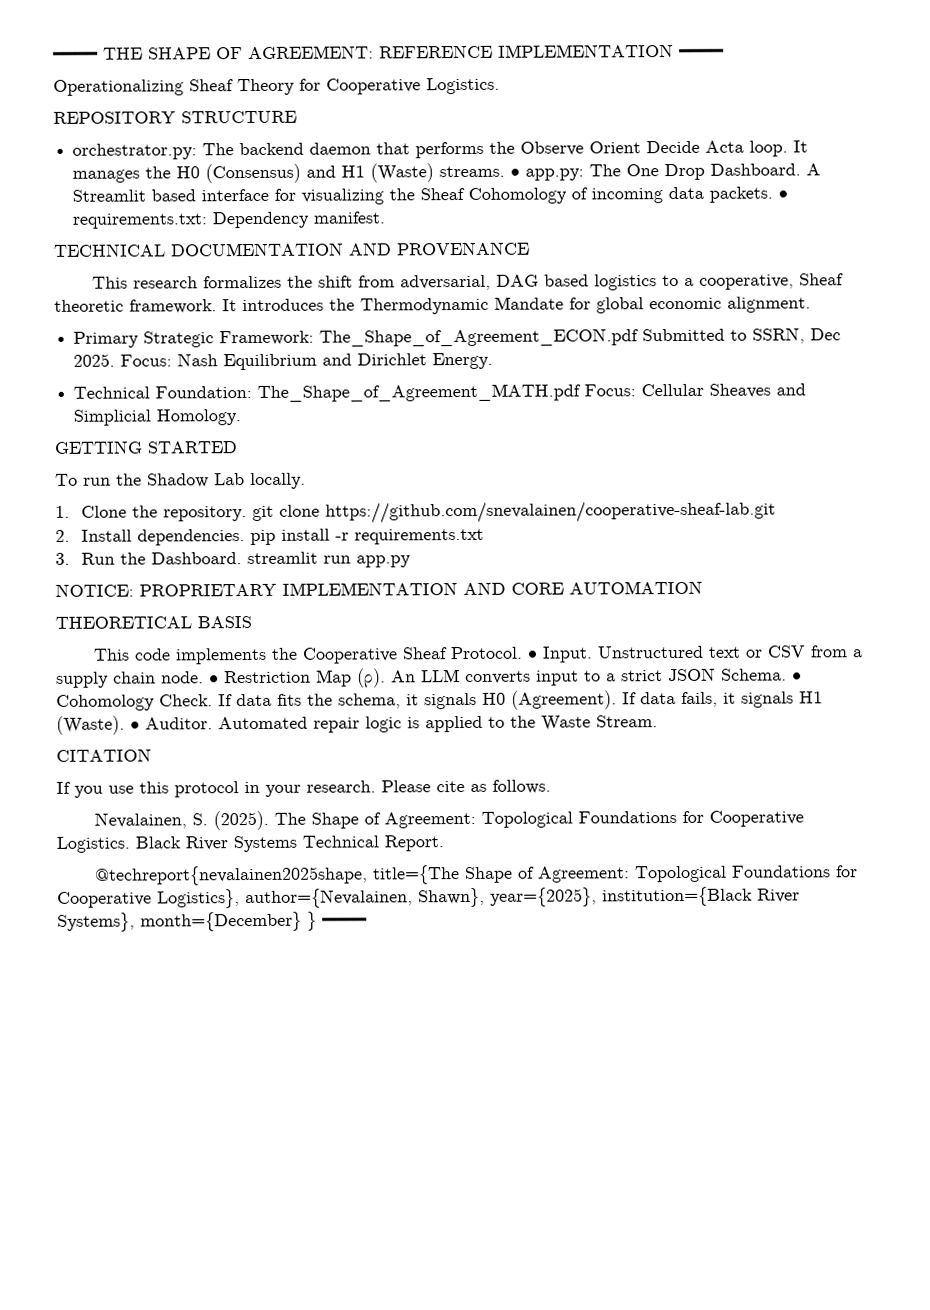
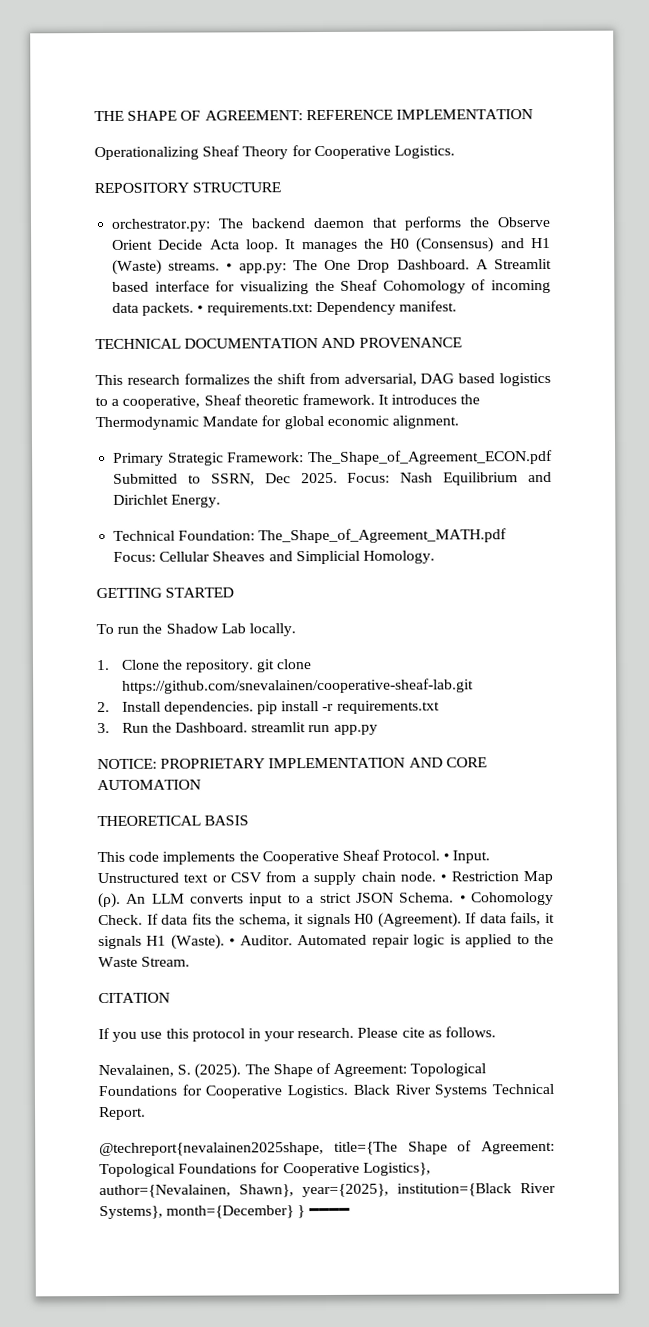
- ━━━━ THE SHAPE OF AGREEMENT: REFERENCE IMPLEMENTATION ━━━━
+ THE SHAPE OF AGREEMENT: REFERENCE IMPLEMENTATION

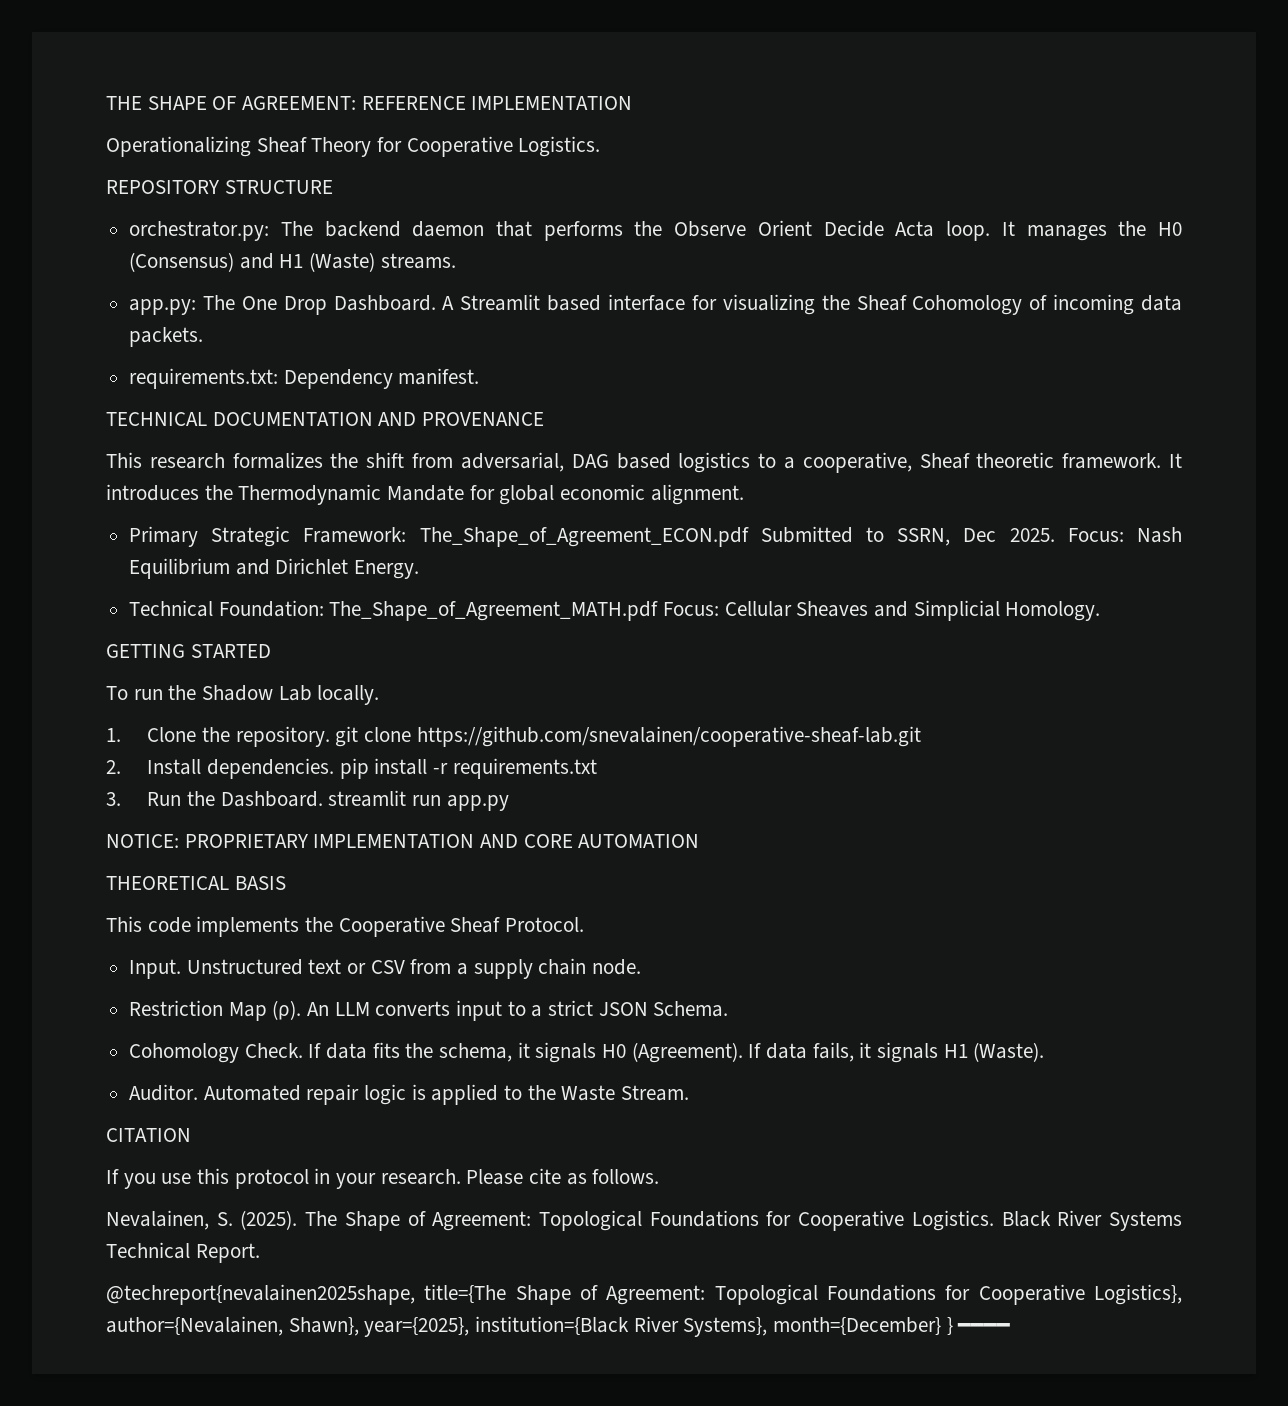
- It manages the H0 (Consensus) and H1 (Waste) streams. • app.py: The One Drop Dashboard.
+ It manages the H0 (Consensus) and H1 (Waste) streams.
+ app.py: The One Drop Dashboard.
- A Streamlit based interface for visualizing the Sheaf Cohomology of incoming data packets. • requirements.txt: Dependency manifest.
+ A Streamlit based interface for visualizing the Sheaf Cohomology of incoming data packets.
+ requirements.txt: Dependency manifest.
- This code implements the Cooperative Sheaf Protocol. • Input.
+ This code implements the Cooperative Sheaf Protocol.
+ Input.
- Unstructured text or CSV from a supply chain node. • Restriction Map (ρ).
+ Unstructured text or CSV from a supply chain node.
+ Restriction Map (ρ).
- An LLM converts input to a strict JSON Schema. • Cohomology Check.
+ An LLM converts input to a strict JSON Schema.
+ Cohomology Check.
- If data fails, it signals H1 (Waste). • Auditor.
+ If data fails, it signals H1 (Waste).
+ Auditor.

